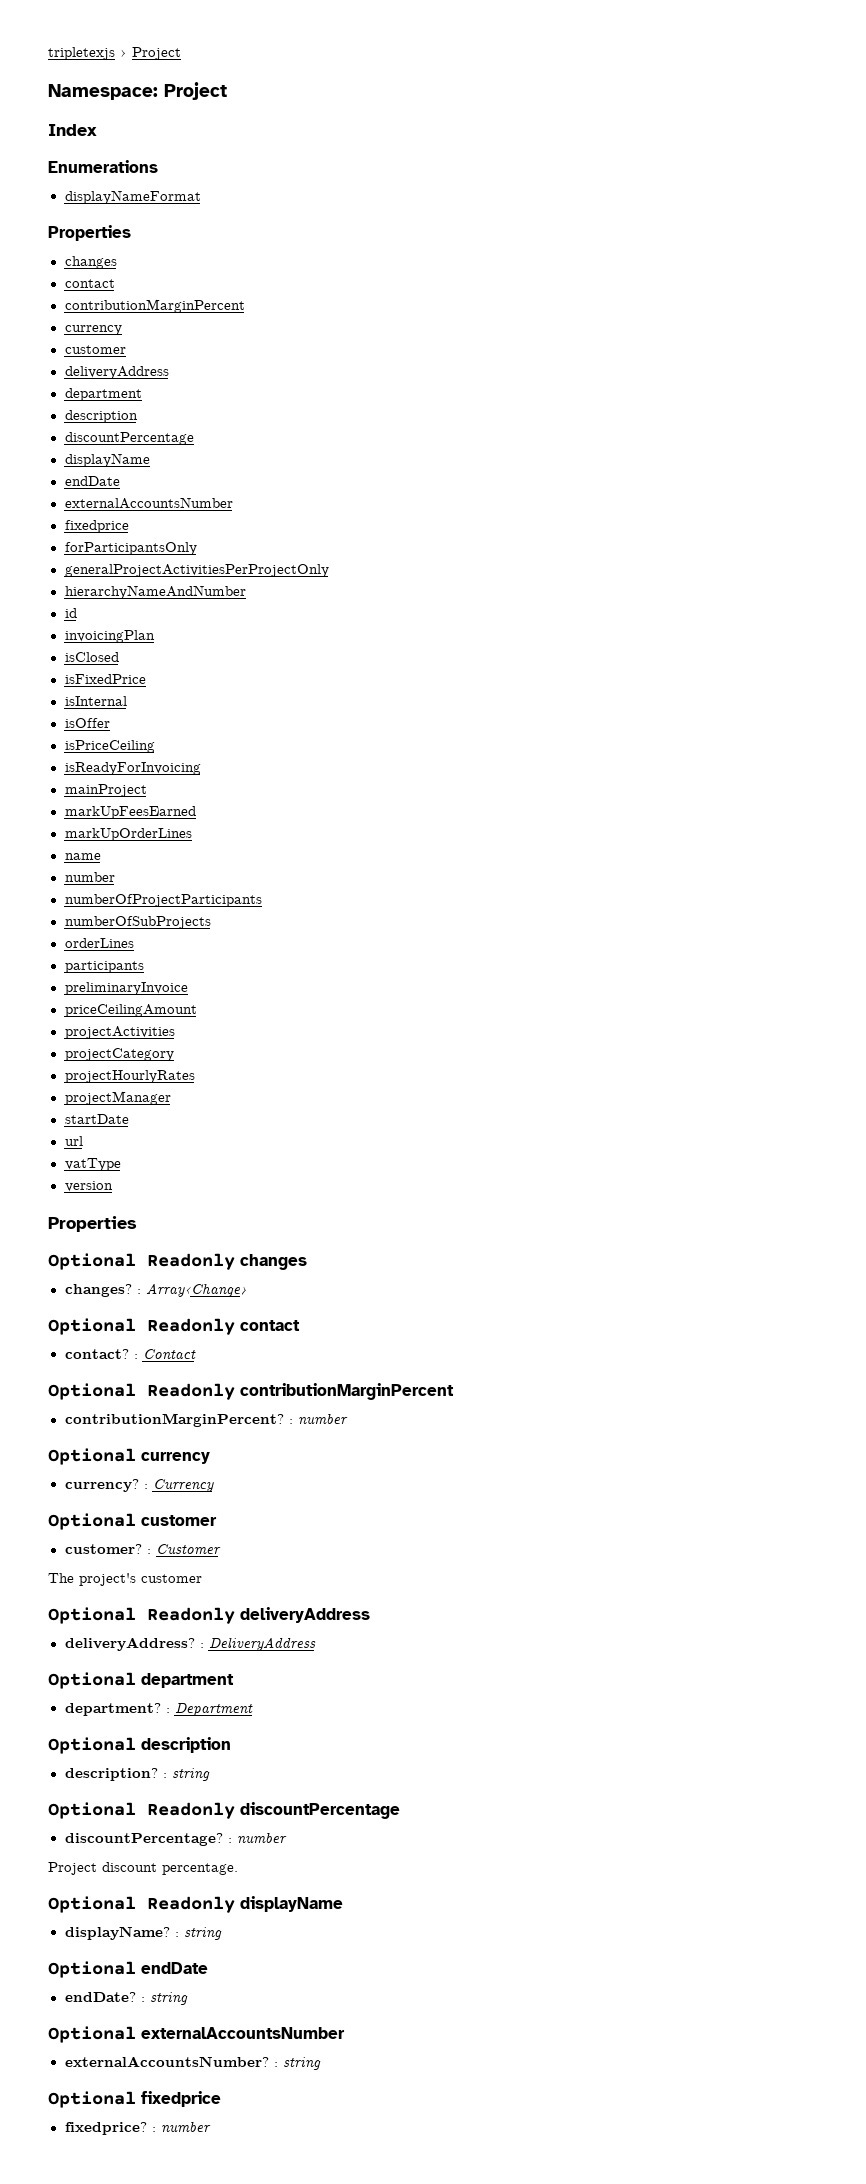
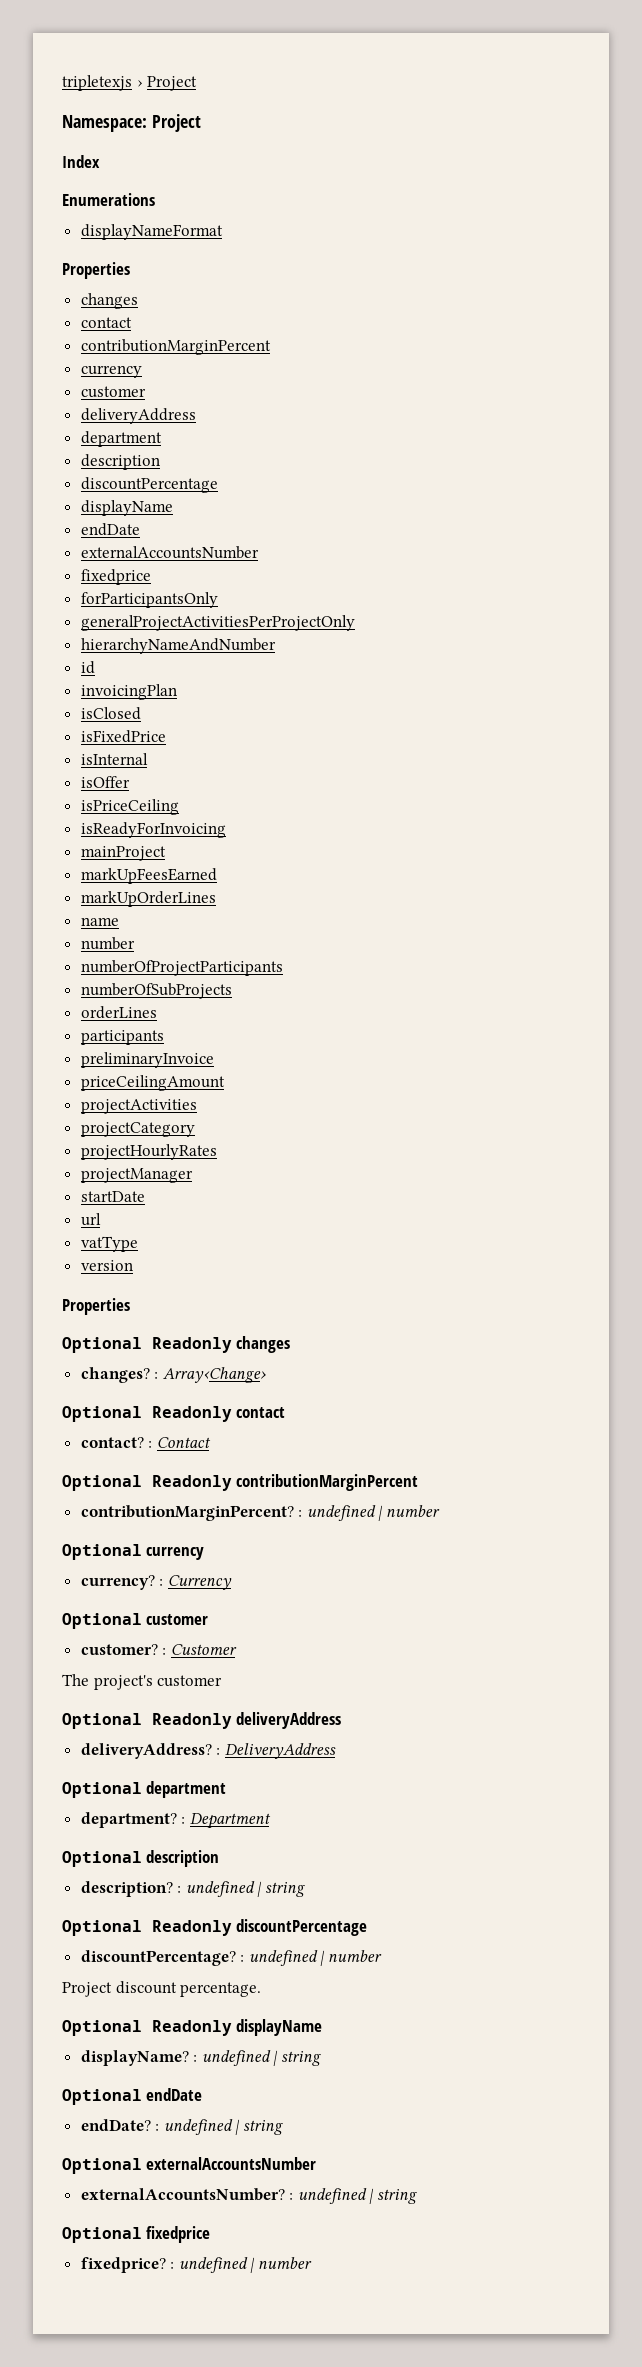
- contributionMarginPercent? : number
+ contributionMarginPercent? : undefined | number
- description? : string
+ description? : undefined | string
- discountPercentage? : number
+ discountPercentage? : undefined | number
- displayName? : string
+ displayName? : undefined | string
- endDate? : string
+ endDate? : undefined | string
- externalAccountsNumber? : string
+ externalAccountsNumber? : undefined | string
- fixedprice? : number
+ fixedprice? : undefined | number

